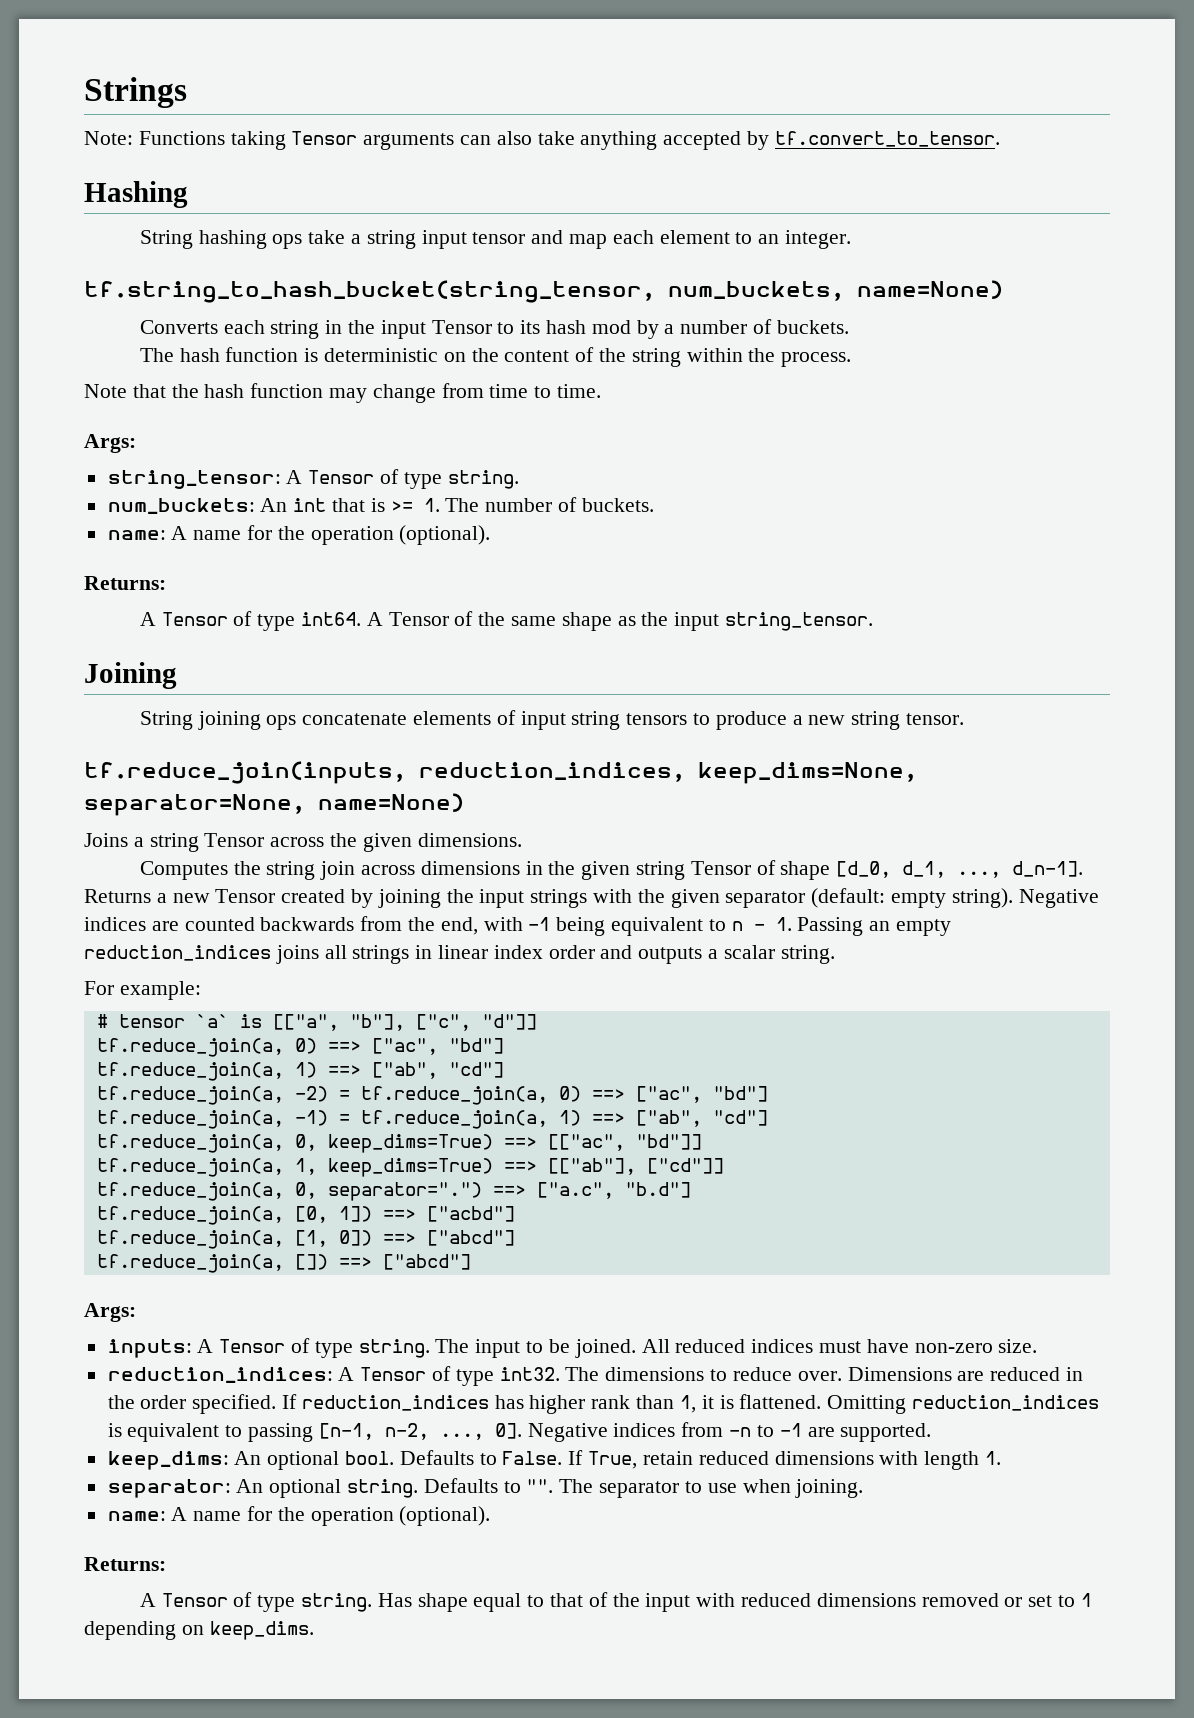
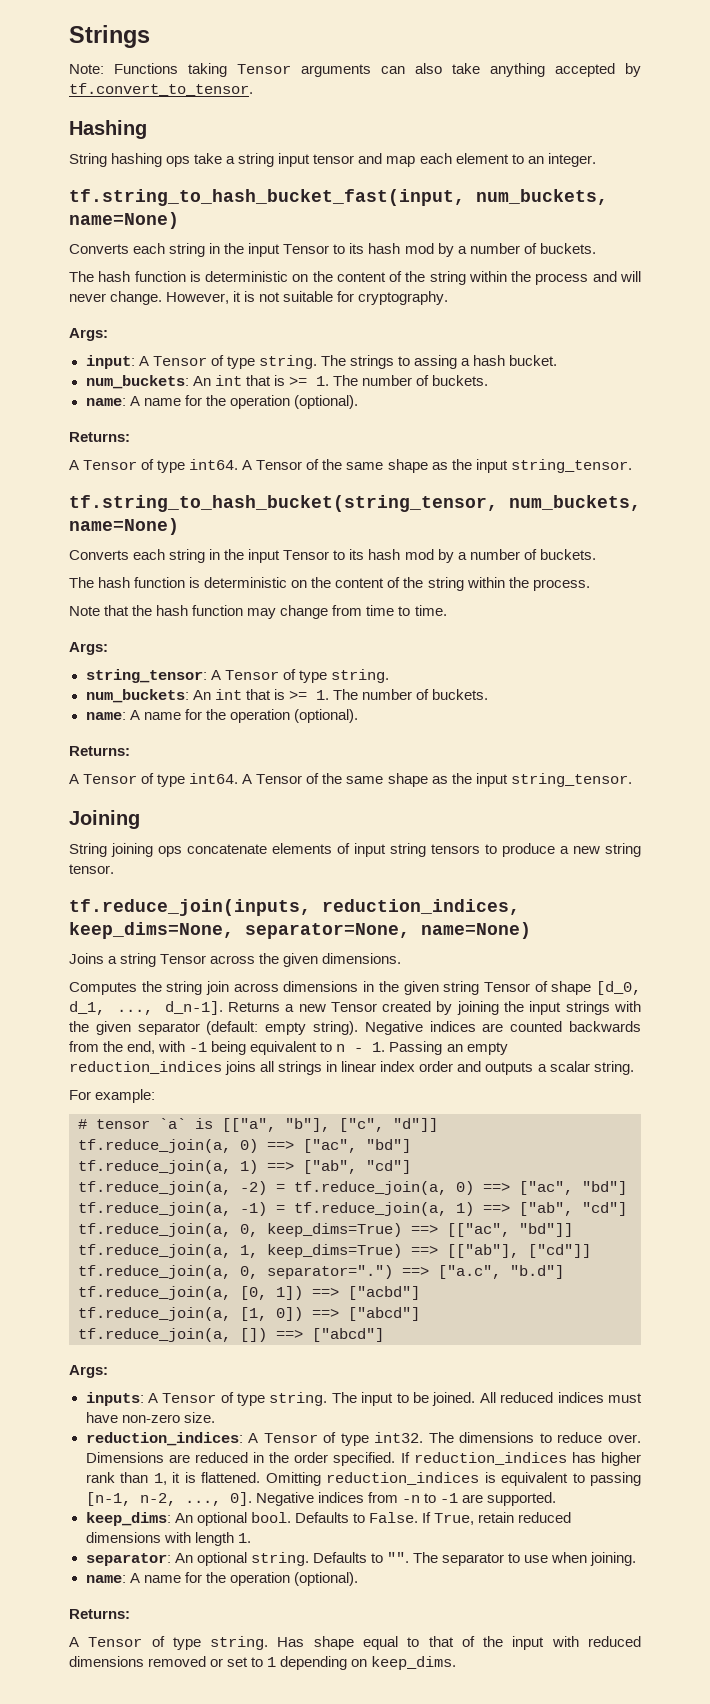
+ tf.string_to_hash_bucket_fast(input, num_buckets, name=None)
+ Converts each string in the input Tensor to its hash mod by a number of buckets.
+ The hash function is deterministic on the content of the string within the process and will never change. However, it is not suitable for cryptography.
+ Args:
+ input: A Tensor of type string. The strings to assing a hash bucket.
+ num_buckets: An int that is >= 1. The number of buckets.
+ name: A name for the operation (optional).
+ Returns:
+ A Tensor of type int64. A Tensor of the same shape as the input string_tensor.

